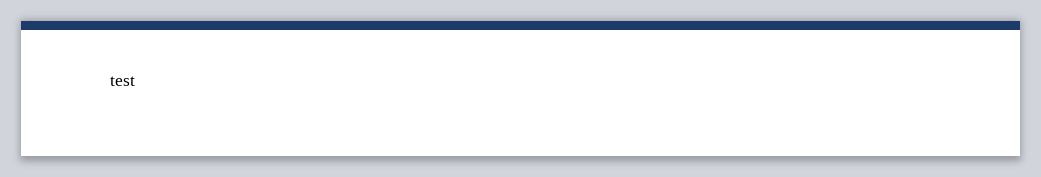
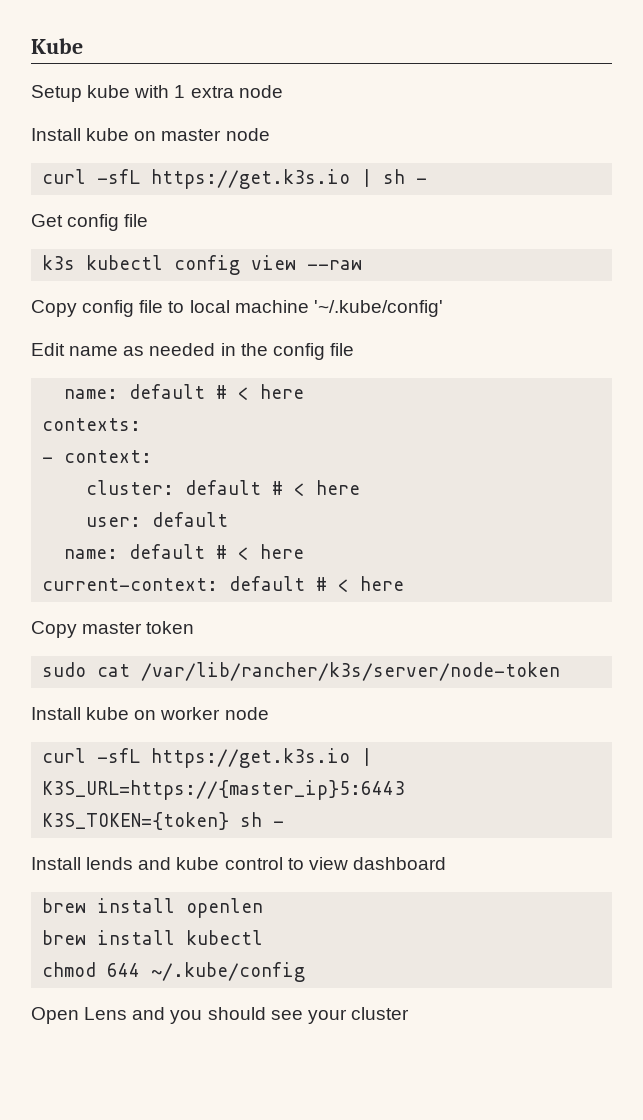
- test
+ Kube
+ Setup kube with 1 extra node
+ Install kube on master node
+ curl -sfL https://get.k3s.io | sh -
+ Get config file
+ k3s kubectl config view --raw
+ Copy config file to local machine '~/.kube/config'
+ Edit name as needed in the config file
+ name: default # < here
+ contexts:
+ - context:
+ cluster: default # < here
+ user: default
+ name: default # < here
+ current-context: default # < here
+ Copy master token
+ sudo cat /var/lib/rancher/k3s/server/node-token
+ Install kube on worker node
+ curl -sfL https://get.k3s.io | K3S_URL=https://{master_ip}5:6443 K3S_TOKEN={token} sh -
+ Install lends and kube control to view dashboard
+ brew install openlen
+ brew install kubectl
+ chmod 644 ~/.kube/config
+ Open Lens and you should see your cluster

